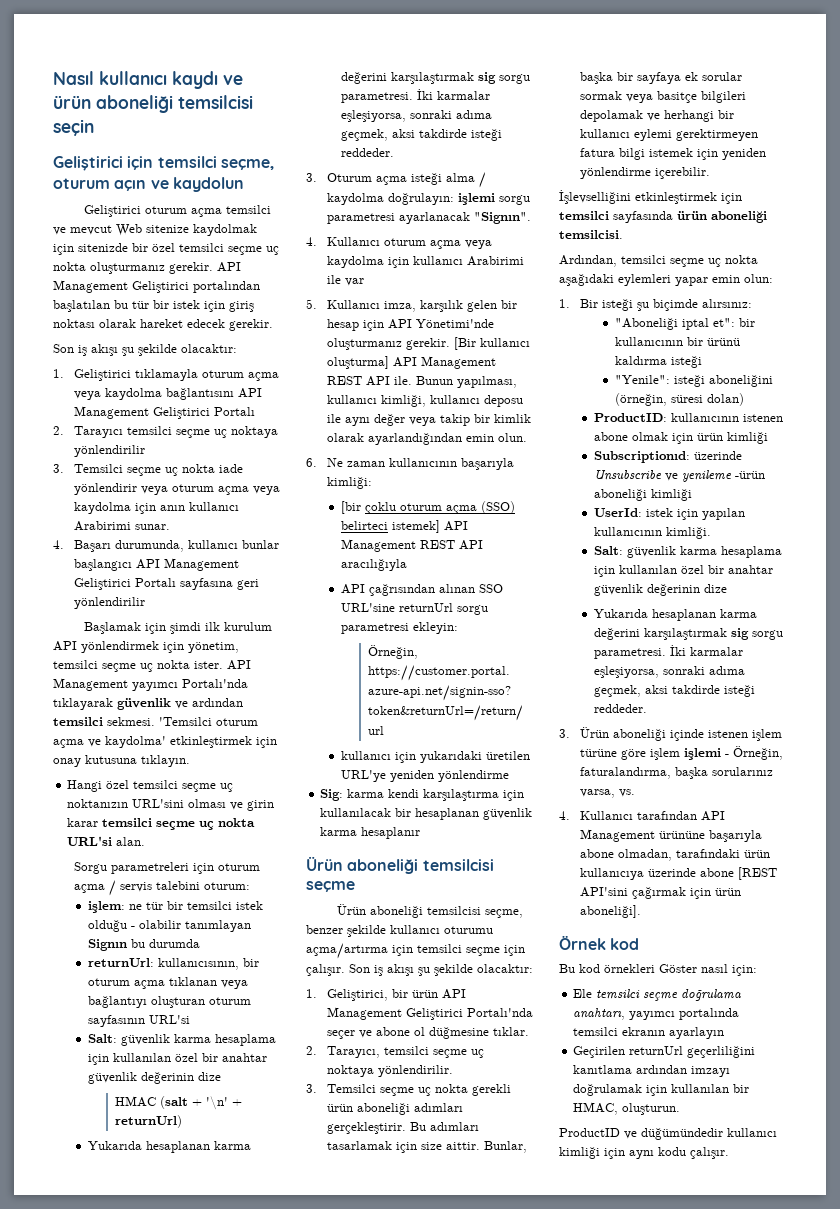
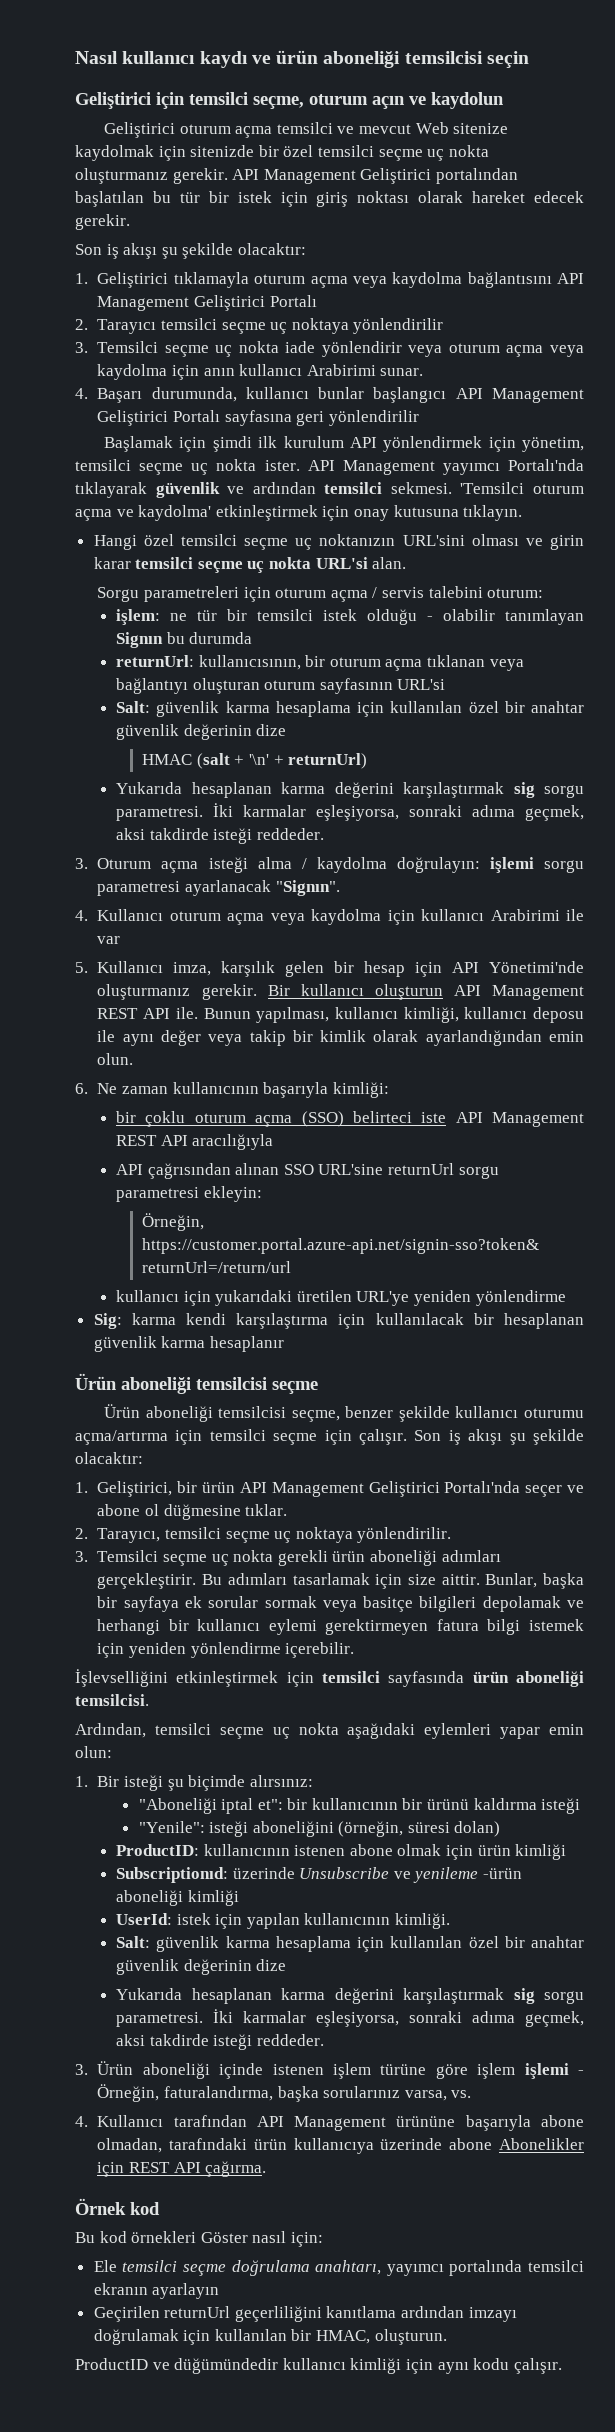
- [Bir kullanıcı oluşturma] API Management REST API ile.
+ Bir kullanıcı oluşturun API Management REST API ile.
- [bir çoklu oturum açma (SSO) belirteci istemek] API Management REST API aracılığıyla
+ bir çoklu oturum açma (SSO) belirteci iste API Management REST API aracılığıyla
- 4. Kullanıcı tarafından API Management ürününe başarıyla abone olmadan, tarafındaki ürün kullanıcıya üzerinde abone [REST API'sini çağırmak için ürün aboneliği].
+ 4. Kullanıcı tarafından API Management ürününe başarıyla abone olmadan, tarafındaki ürün kullanıcıya üzerinde abone Abonelikler için REST API çağırma.

